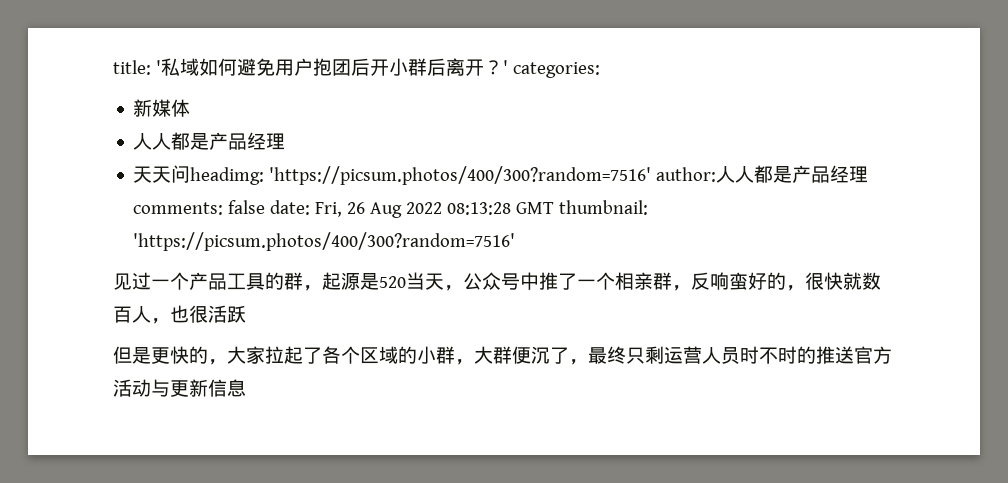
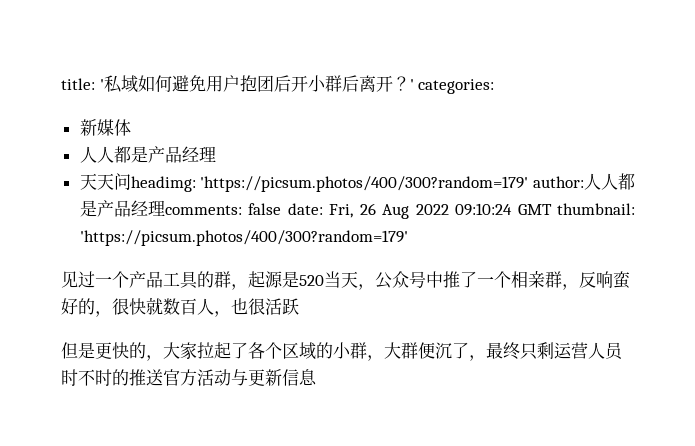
- 天天问headimg: 'https://picsum.photos/400/300?random=7516' author:人人都是产品经理comments: false date: Fri, 26 Aug 2022 08:13:28 GMT thumbnail: 'https://picsum.photos/400/300?random=7516'
+ 天天问headimg: 'https://picsum.photos/400/300?random=179' author:人人都是产品经理comments: false date: Fri, 26 Aug 2022 09:10:24 GMT thumbnail: 'https://picsum.photos/400/300?random=179'

